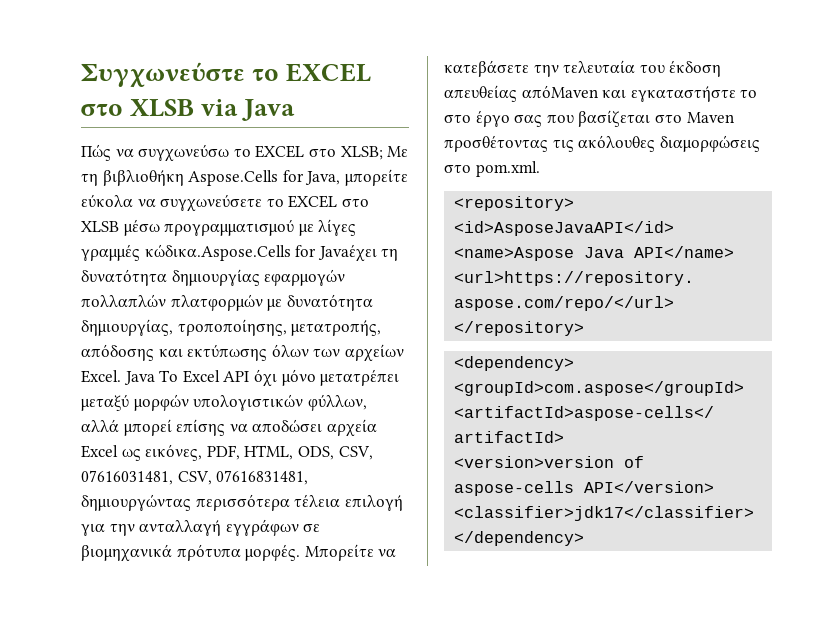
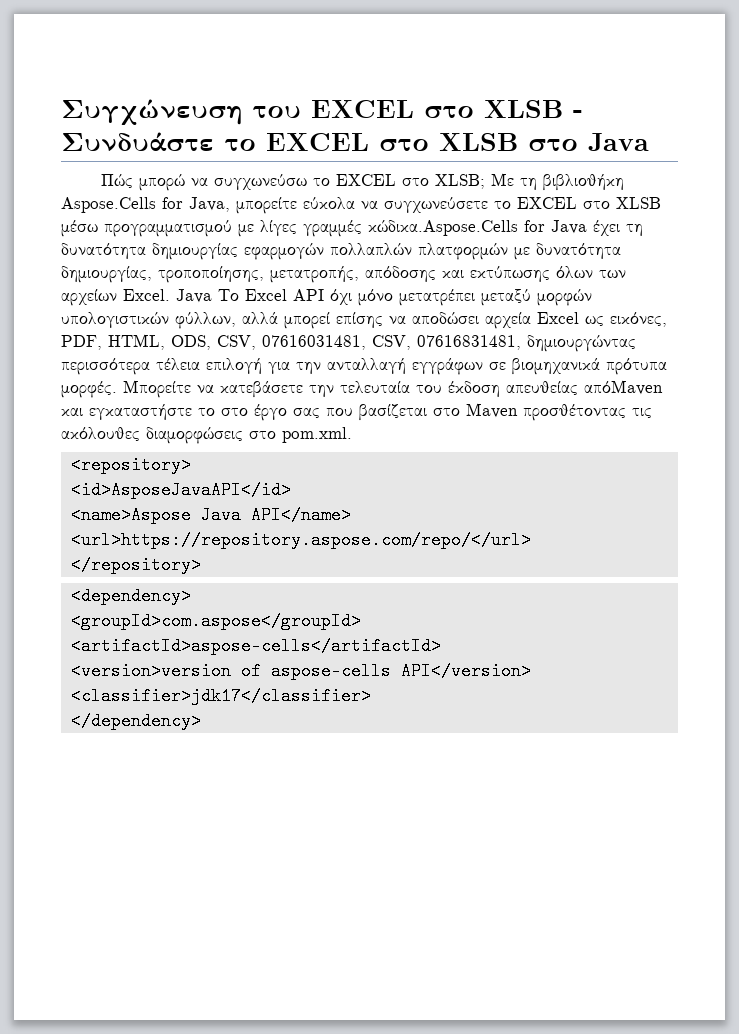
- Συγχωνεύστε το EXCEL στο XLSB via Java
+ Συγχώνευση του EXCEL στο XLSB - Συνδυάστε το EXCEL στο XLSB στο Java
- Πώς να συγχωνεύσω το EXCEL στο XLSB; Με τη βιβλιοθήκη Aspose.Cells for Java, μπορείτε εύκολα να συγχωνεύσετε το EXCEL στο XLSB μέσω προγραμματισμού με λίγες γραμμές κώδικα.Aspose.Cells for Javaέχει τη δυνατότητα δημιουργίας εφαρμογών πολλαπλών πλατφορμών με δυνατότητα δημιουργίας, τροποποίησης, μετατροπής, απόδοσης και εκτύπωσης όλων των αρχείων Excel.
+ Πώς μπορώ να συγχωνεύσω το EXCEL στο XLSB; Με τη βιβλιοθήκη Aspose.Cells for Java, μπορείτε εύκολα να συγχωνεύσετε το EXCEL στο XLSB μέσω προγραμματισμού με λίγες γραμμές κώδικα.Aspose.Cells for Java έχει τη δυνατότητα δημιουργίας εφαρμογών πολλαπλών πλατφορμών με δυνατότητα δημιουργίας, τροποποίησης, μετατροπής, απόδοσης και εκτύπωσης όλων των αρχείων Excel.

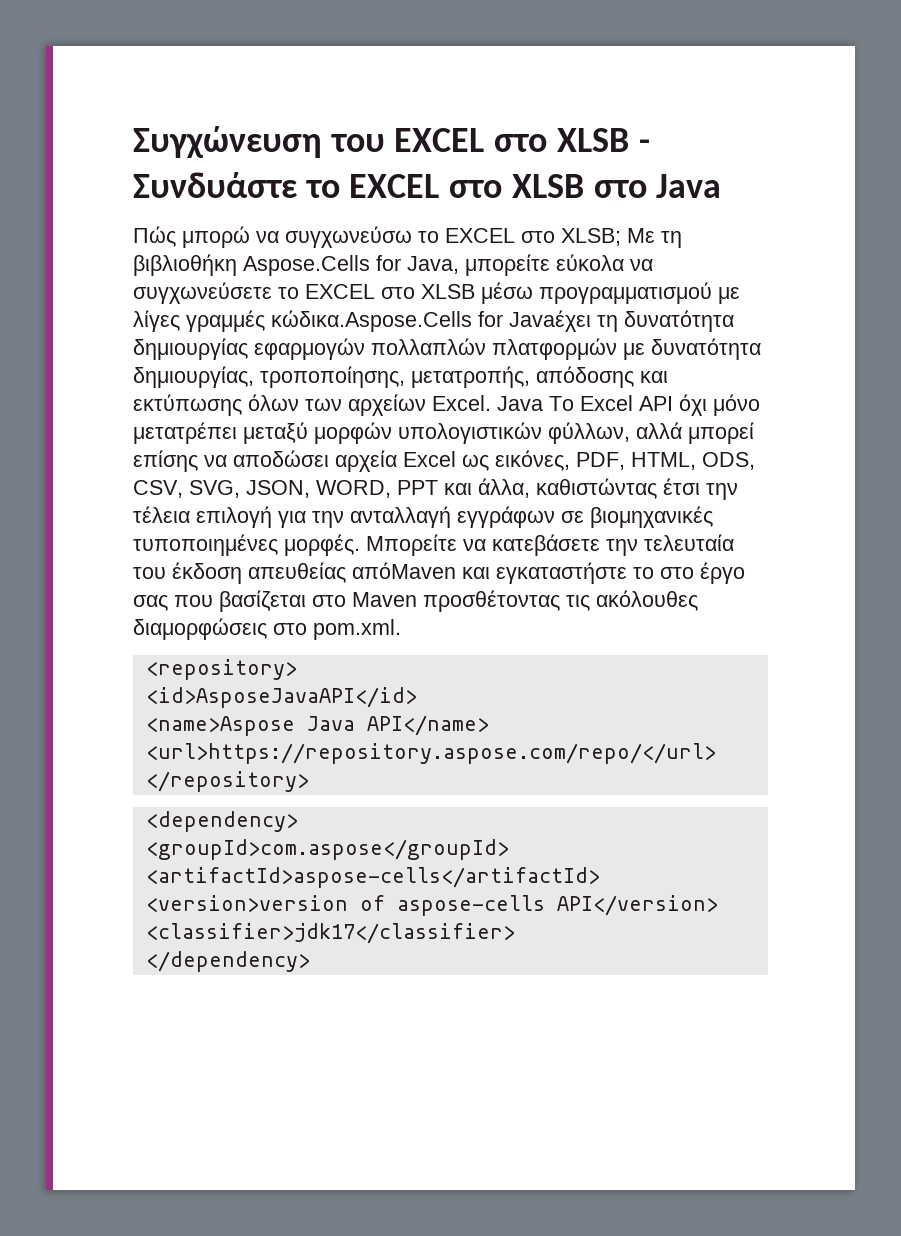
- Πώς μπορώ να συγχωνεύσω το EXCEL στο XLSB; Με τη βιβλιοθήκη Aspose.Cells for Java, μπορείτε εύκολα να συγχωνεύσετε το EXCEL στο XLSB μέσω προγραμματισμού με λίγες γραμμές κώδικα.Aspose.Cells for Java έχει τη δυνατότητα δημιουργίας εφαρμογών πολλαπλών πλατφορμών με δυνατότητα δημιουργίας, τροποποίησης, μετατροπής, απόδοσης και εκτύπωσης όλων των αρχείων Excel.
+ Πώς μπορώ να συγχωνεύσω το EXCEL στο XLSB; Με τη βιβλιοθήκη Aspose.Cells for Java, μπορείτε εύκολα να συγχωνεύσετε το EXCEL στο XLSB μέσω προγραμματισμού με λίγες γραμμές κώδικα.Aspose.Cells for Javaέχει τη δυνατότητα δημιουργίας εφαρμογών πολλαπλών πλατφορμών με δυνατότητα δημιουργίας, τροποποίησης, μετατροπής, απόδοσης και εκτύπωσης όλων των αρχείων Excel.
- Java Το Excel API όχι μόνο μετατρέπει μεταξύ μορφών υπολογιστικών φύλλων, αλλά μπορεί επίσης να αποδώσει αρχεία Excel ως εικόνες, PDF, HTML, ODS, CSV, 07616031481, CSV, 07616831481, δημιουργώντας περισσότερα τέλεια επιλογή για την ανταλλαγή εγγράφων σε βιομηχανικά πρότυπα μορφές.
+ Java Το Excel API όχι μόνο μετατρέπει μεταξύ μορφών υπολογιστικών φύλλων, αλλά μπορεί επίσης να αποδώσει αρχεία Excel ως εικόνες, PDF, HTML, ODS, CSV, SVG, JSON, WORD, PPT και άλλα, καθιστώντας έτσι την τέλεια επιλογή για την ανταλλαγή εγγράφων σε βιομηχανικές τυποποιημένες μορφές.

